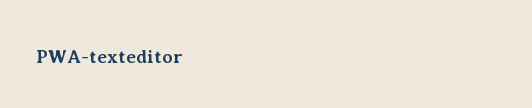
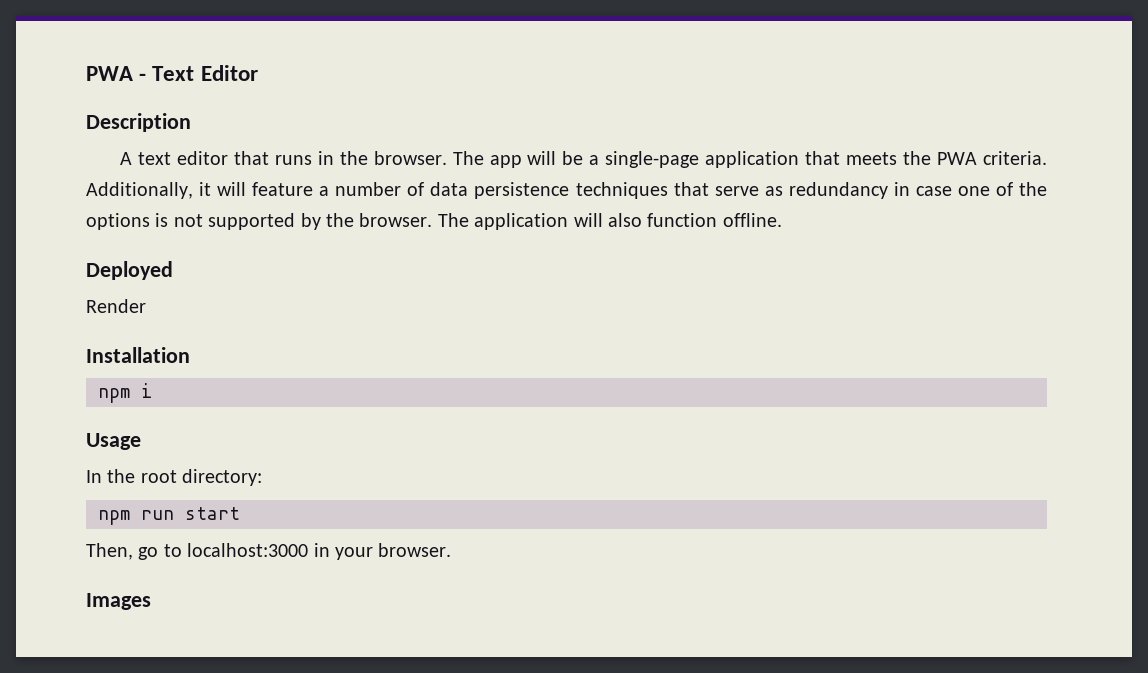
- PWA-texteditor
+ PWA - Text Editor
+ Description
+ A text editor that runs in the browser. The app will be a single-page application that meets the PWA criteria. Additionally, it will feature a number of data persistence techniques that serve as redundancy in case one of the options is not supported by the browser. The application will also function offline.
+ Deployed
+ Render
+ Installation
+ npm i
+ Usage
+ In the root directory:
+ npm run start
+ Then, go to localhost:3000 in your browser.
+ Images

